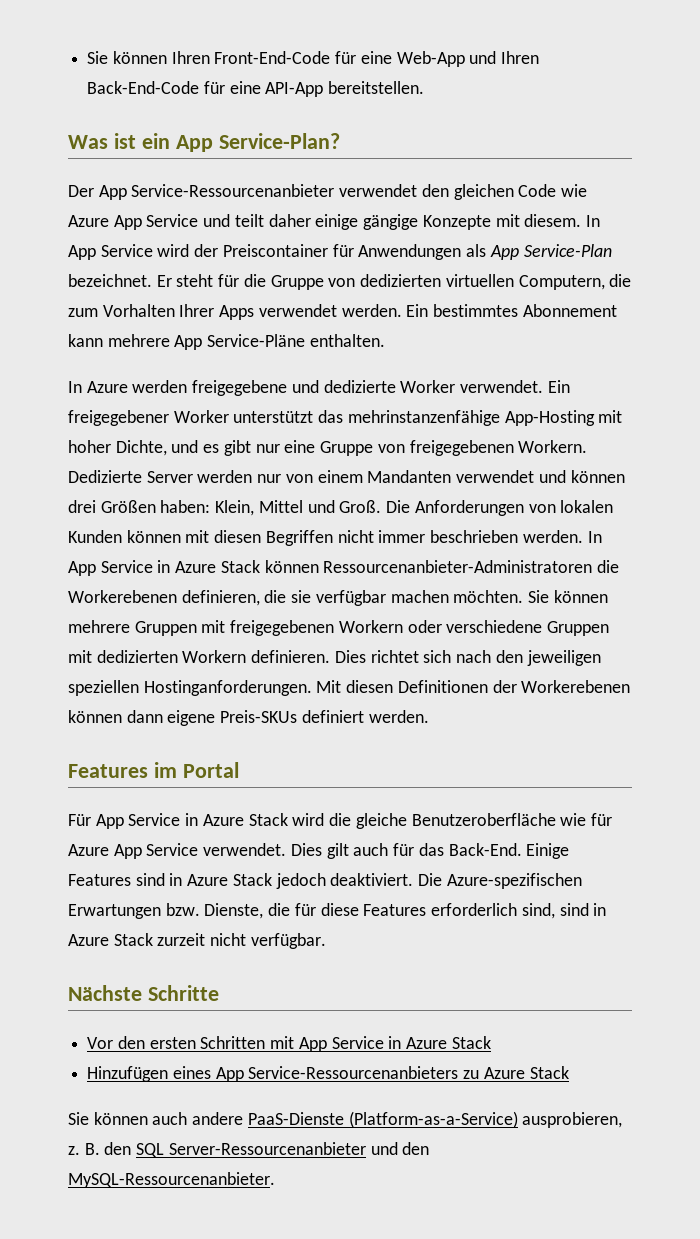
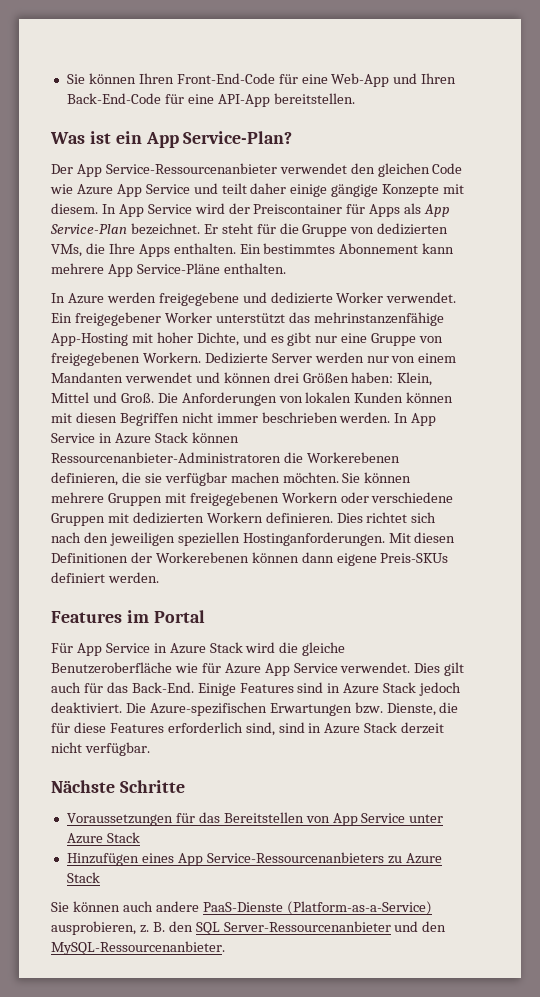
- In App Service wird der Preiscontainer für Anwendungen als App Service-Plan bezeichnet.
+ In App Service wird der Preiscontainer für Apps als App Service-Plan bezeichnet.
- Er steht für die Gruppe von dedizierten virtuellen Computern, die zum Vorhalten Ihrer Apps verwendet werden.
+ Er steht für die Gruppe von dedizierten VMs, die Ihre Apps enthalten.
- Die Azure-spezifischen Erwartungen bzw. Dienste, die für diese Features erforderlich sind, sind in Azure Stack zurzeit nicht verfügbar.
+ Die Azure-spezifischen Erwartungen bzw. Dienste, die für diese Features erforderlich sind, sind in Azure Stack derzeit nicht verfügbar.
- Vor den ersten Schritten mit App Service in Azure Stack
+ Voraussetzungen für das Bereitstellen von App Service unter Azure Stack

